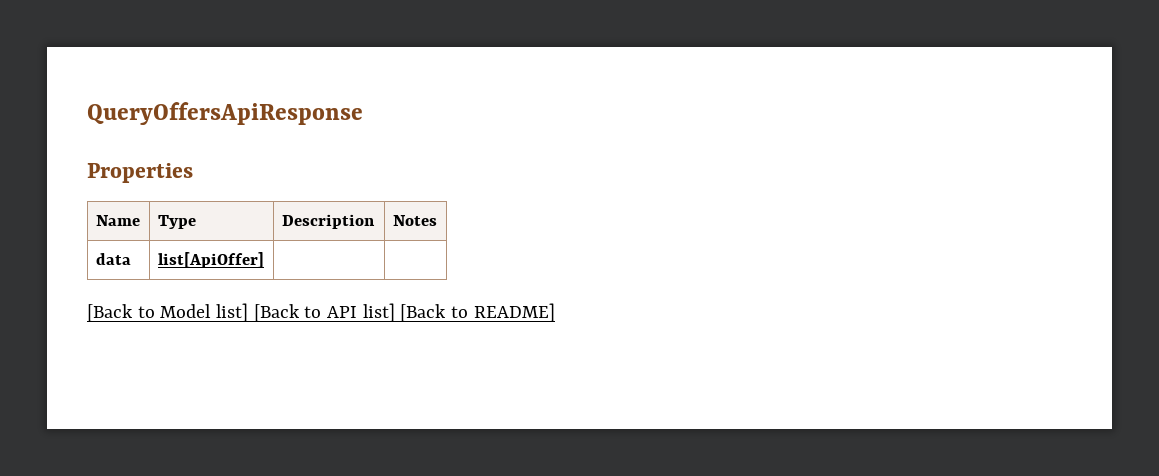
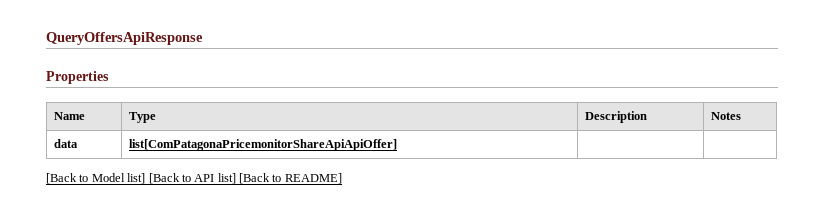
- data | list[ApiOffer] | |
+ data | list[ComPatagonaPricemonitorShareApiApiOffer] | |

